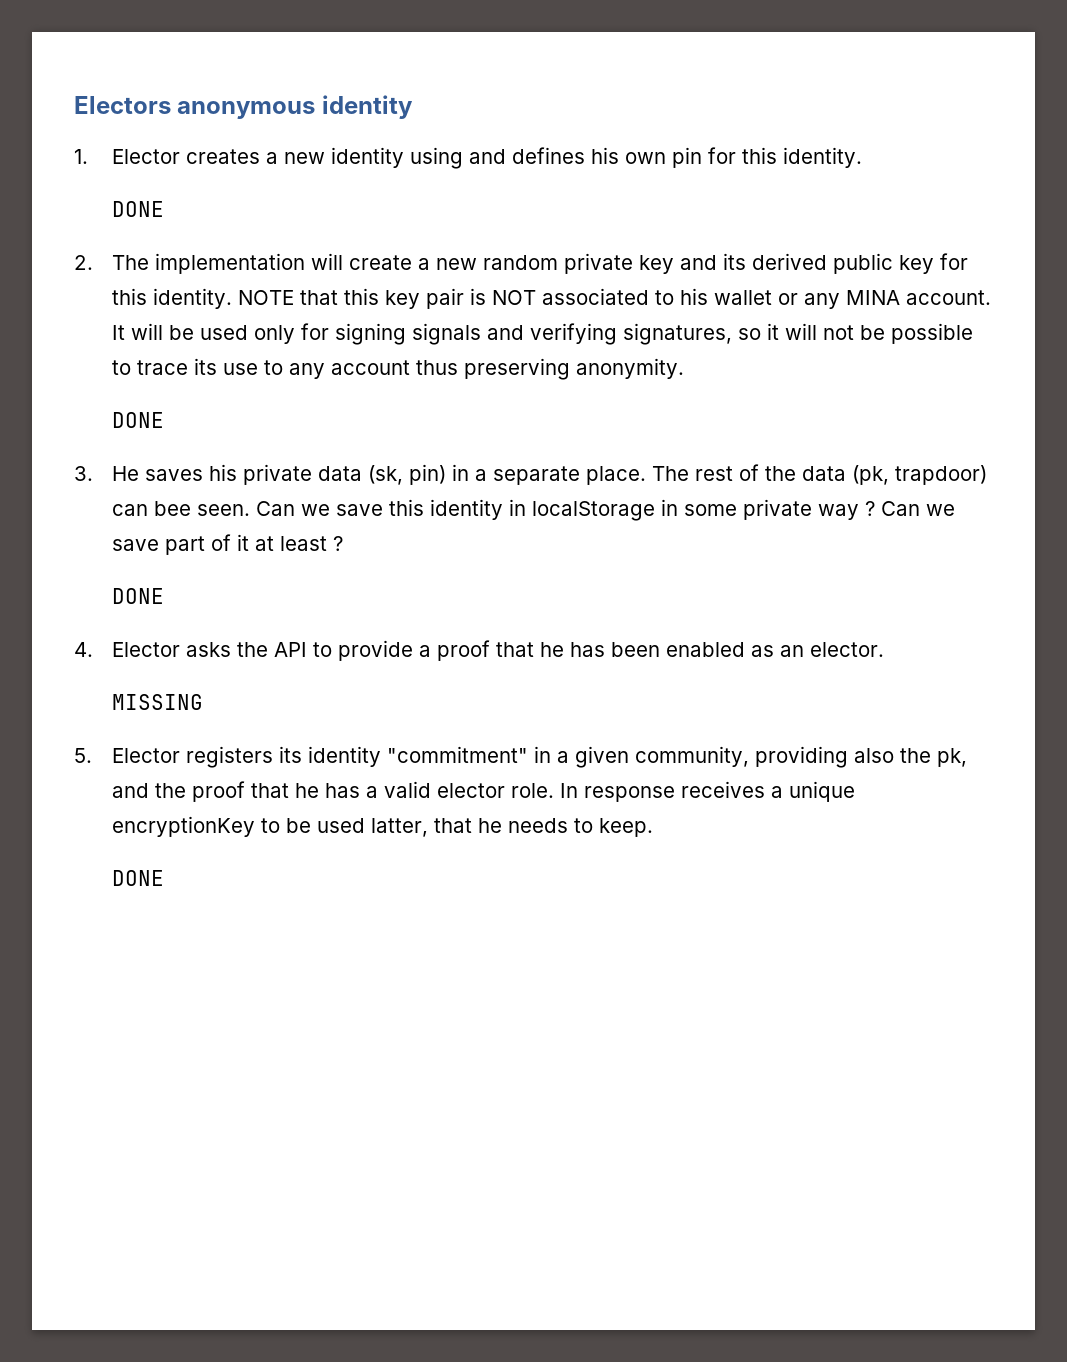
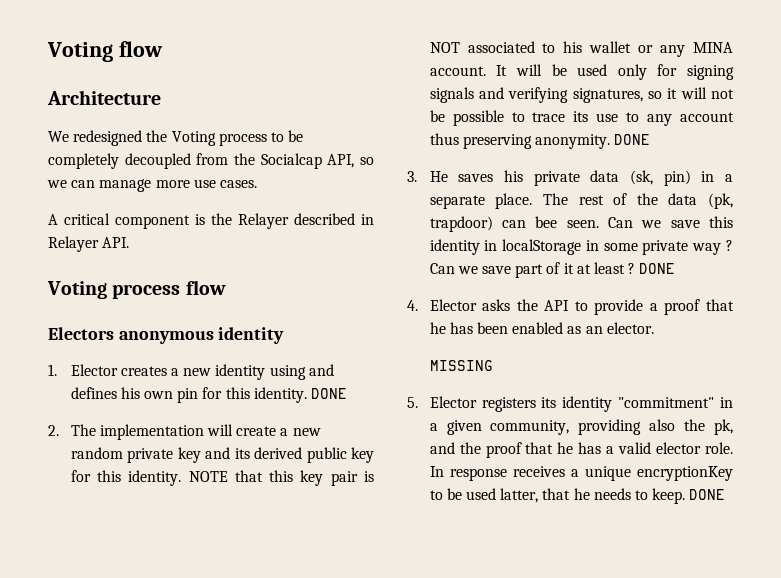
+ Voting flow
+ Architecture
+ We redesigned the Voting process to be completely decoupled from the Socialcap API, so we can manage more use cases.
+ A critical component is the Relayer described in Relayer API.
+ Voting process flow
- 1. Elector creates a new identity using and defines his own pin for this identity.
- DONE
+ 1. Elector creates a new identity using and defines his own pin for this identity. DONE
- It will be used only for signing signals and verifying signatures, so it will not be possible to trace its use to any account thus preserving anonymity.
- DONE
+ It will be used only for signing signals and verifying signatures, so it will not be possible to trace its use to any account thus preserving anonymity. DONE
- Can we save part of it at least ?
- DONE
+ Can we save part of it at least ? DONE
- In response receives a unique encryptionKey to be used latter, that he needs to keep.
- DONE
+ In response receives a unique encryptionKey to be used latter, that he needs to keep. DONE

